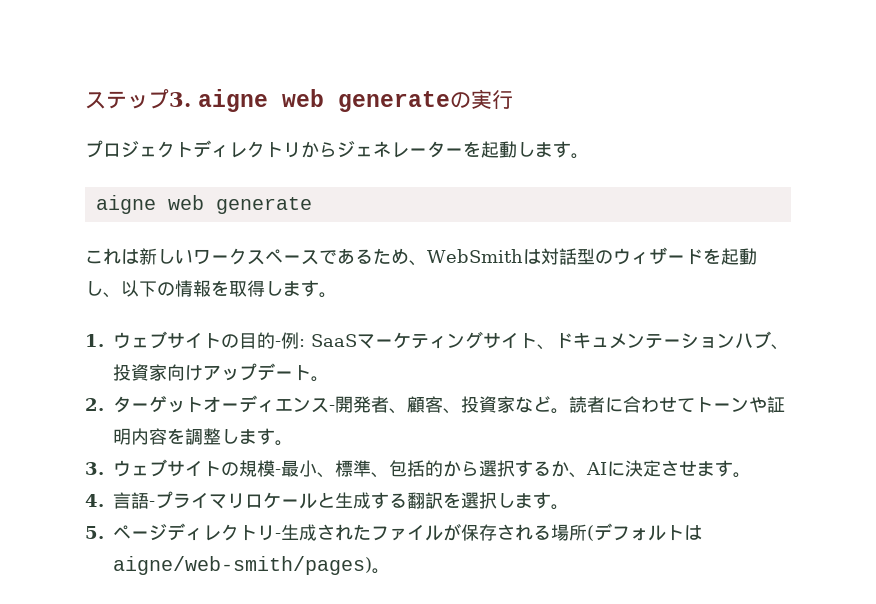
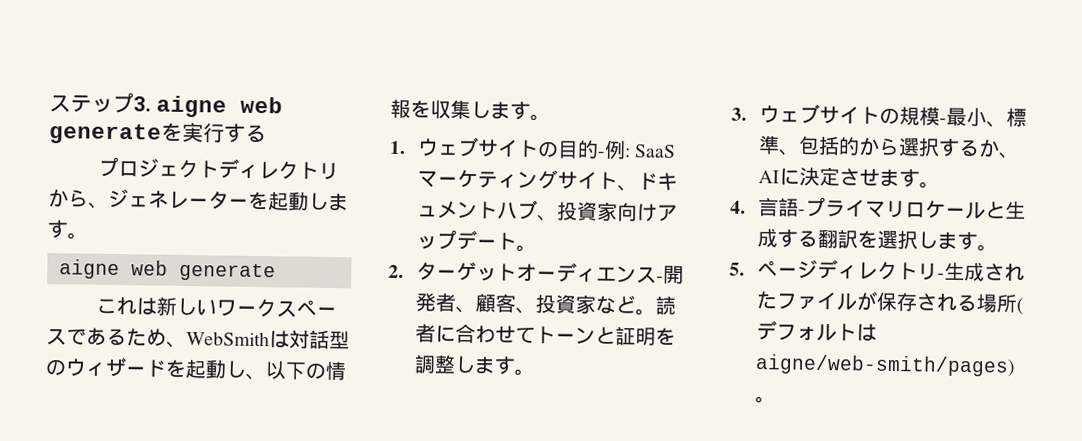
- ステップ3. aigne web generateの実行
+ ステップ3. aigne web generateを実行する
- プロジェクトディレクトリからジェネレーターを起動します。
+ プロジェクトディレクトリから、ジェネレーターを起動します。
- これは新しいワークスペースであるため、WebSmithは対話型のウィザードを起動し、以下の情報を取得します。
+ これは新しいワークスペースであるため、WebSmithは対話型のウィザードを起動し、以下の情報を収集します。
- 1.ウェブサイトの目的-例: SaaSマーケティングサイト、ドキュメンテーションハブ、投資家向けアップデート。
+ 1.ウェブサイトの目的-例: SaaSマーケティングサイト、ドキュメントハブ、投資家向けアップデート。
- 読者に合わせてトーンや証明内容を調整します。
+ 読者に合わせてトーンと証明を調整します。

